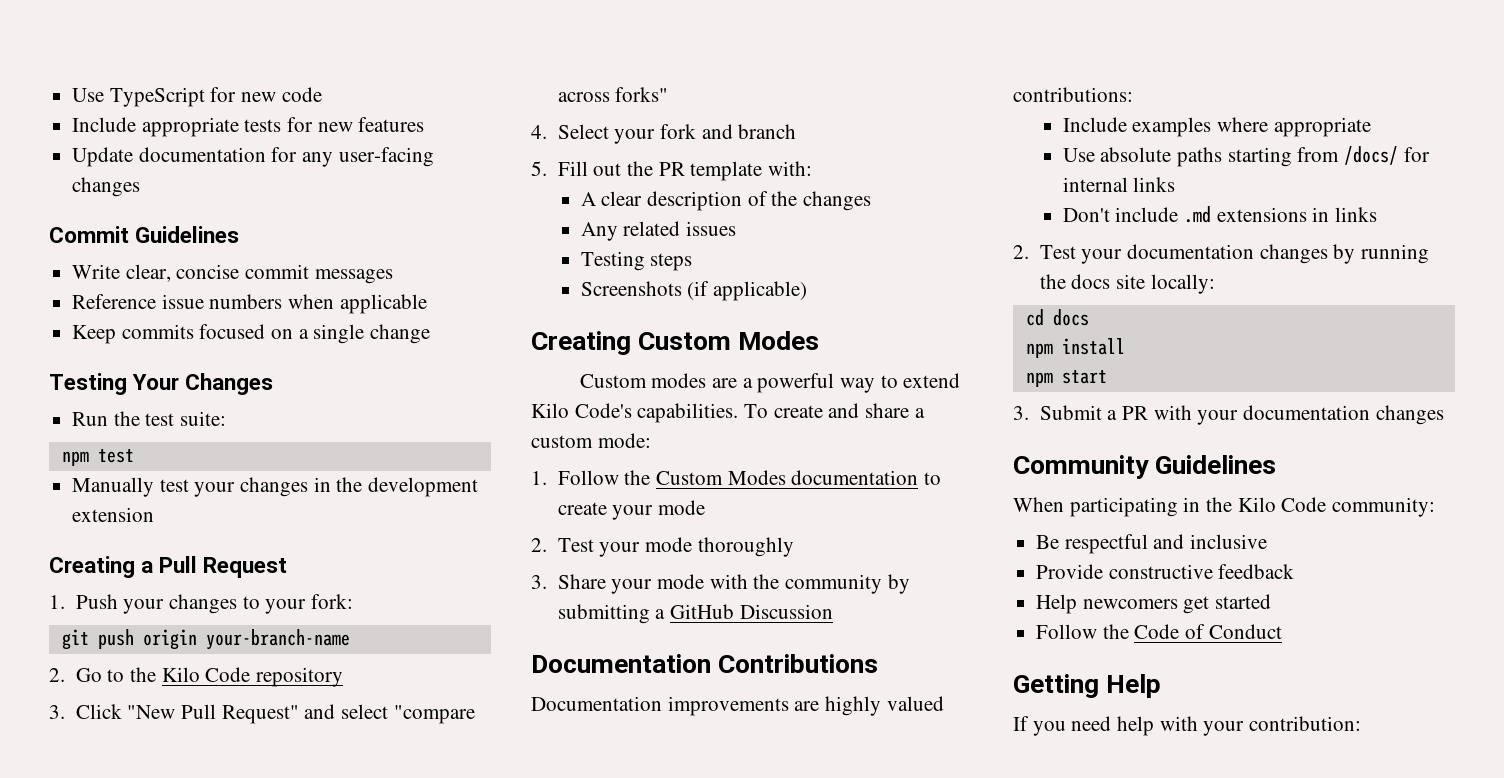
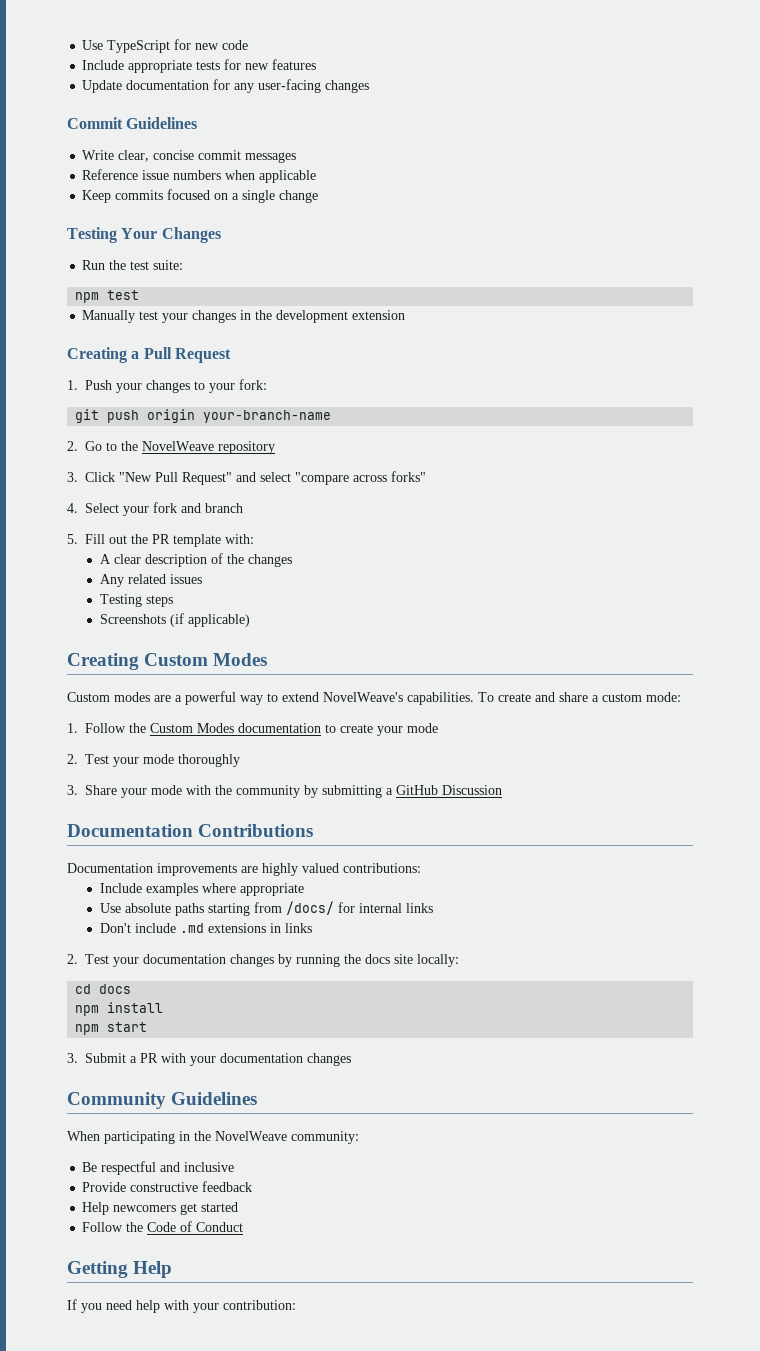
- 2. Go to the Kilo Code repository
+ 2. Go to the NovelWeave repository
- Custom modes are a powerful way to extend Kilo Code's capabilities.
+ Custom modes are a powerful way to extend NovelWeave's capabilities.
- When participating in the Kilo Code community:
+ When participating in the NovelWeave community:

